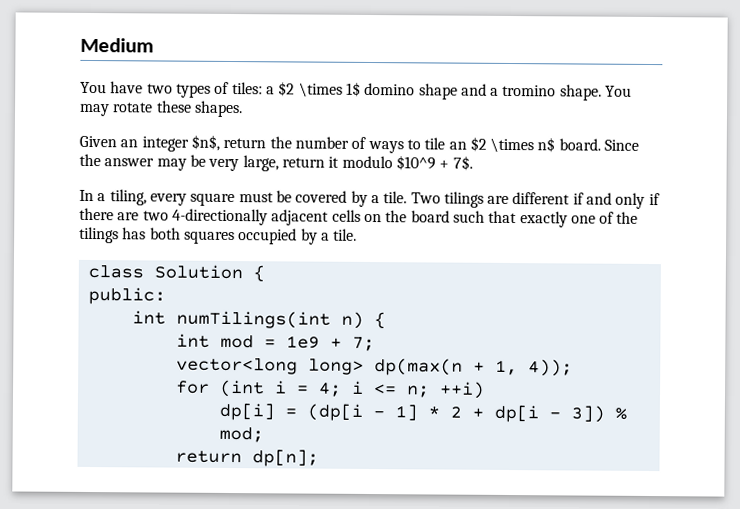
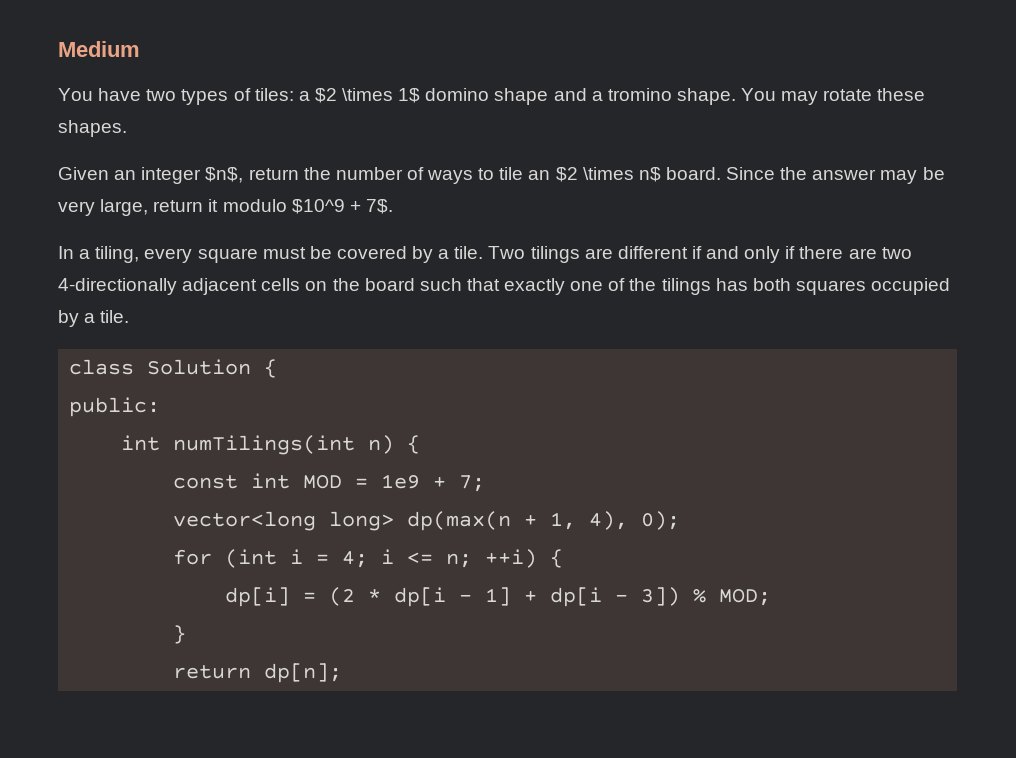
- int mod = 1e9 + 7;
+ const int MOD = 1e9 + 7;
- vector<long long> dp(max(n + 1, 4));
+ vector<long long> dp(max(n + 1, 4), 0);
- for (int i = 4; i <= n; ++i)
+ for (int i = 4; i <= n; ++i) {
- dp[i] = (dp[i - 1] * 2 + dp[i - 3]) % mod;
+ dp[i] = (2 * dp[i - 1] + dp[i - 3]) % MOD;
+ }

